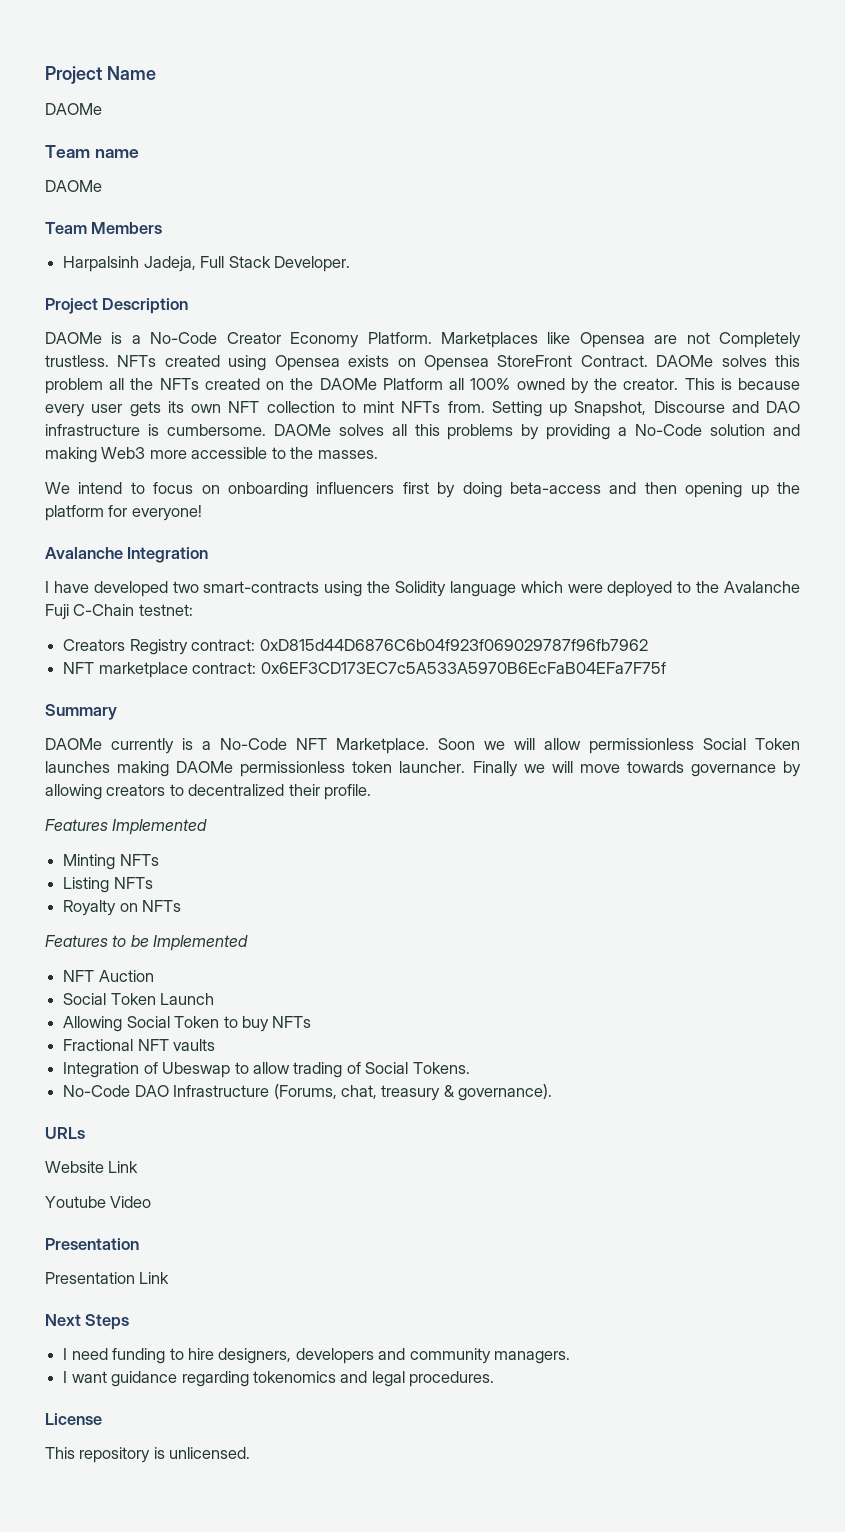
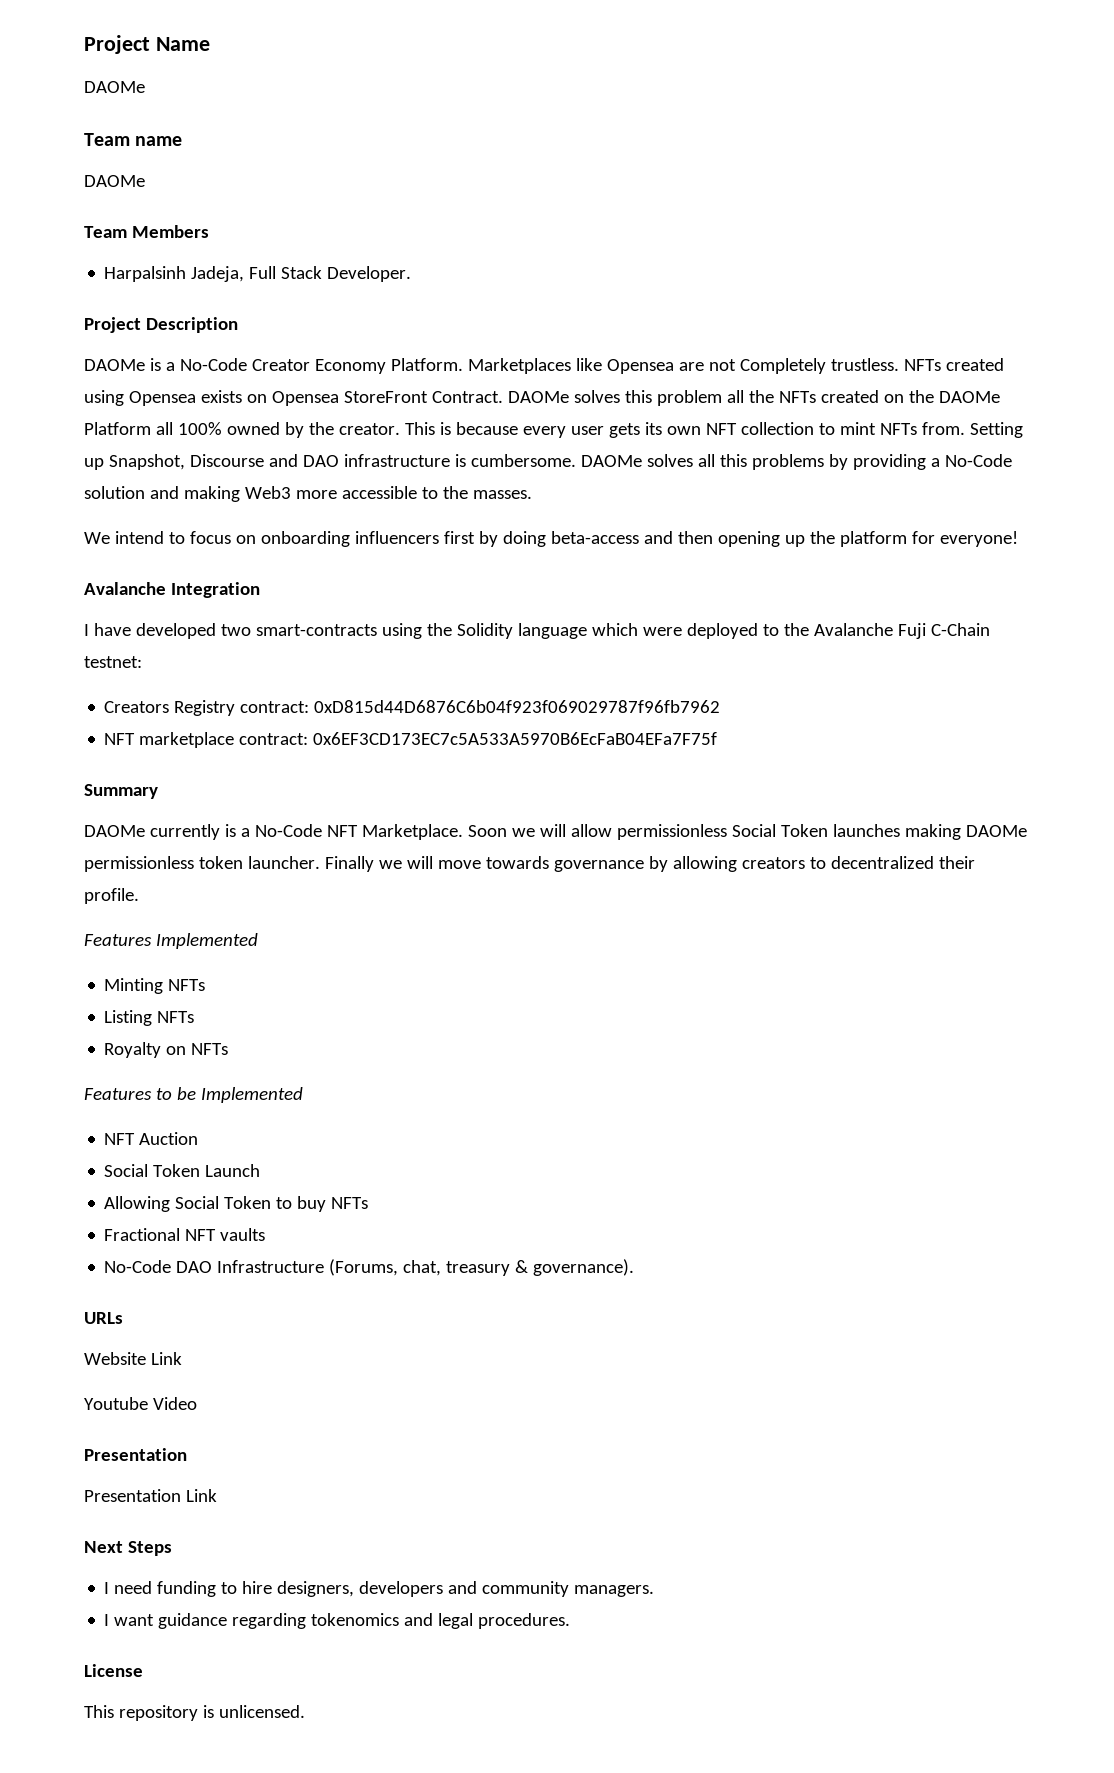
- Integration of Ubeswap to allow trading of Social Tokens.

